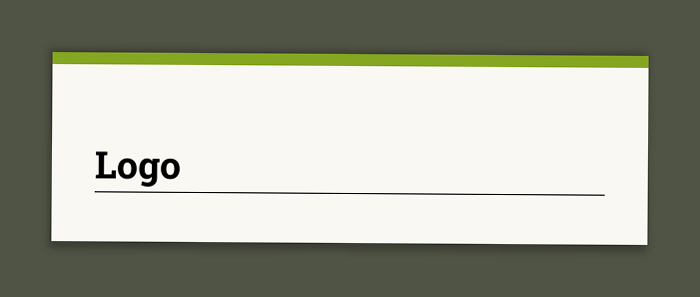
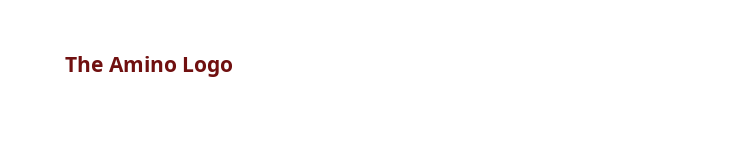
- Logo
+ The Amino Logo

